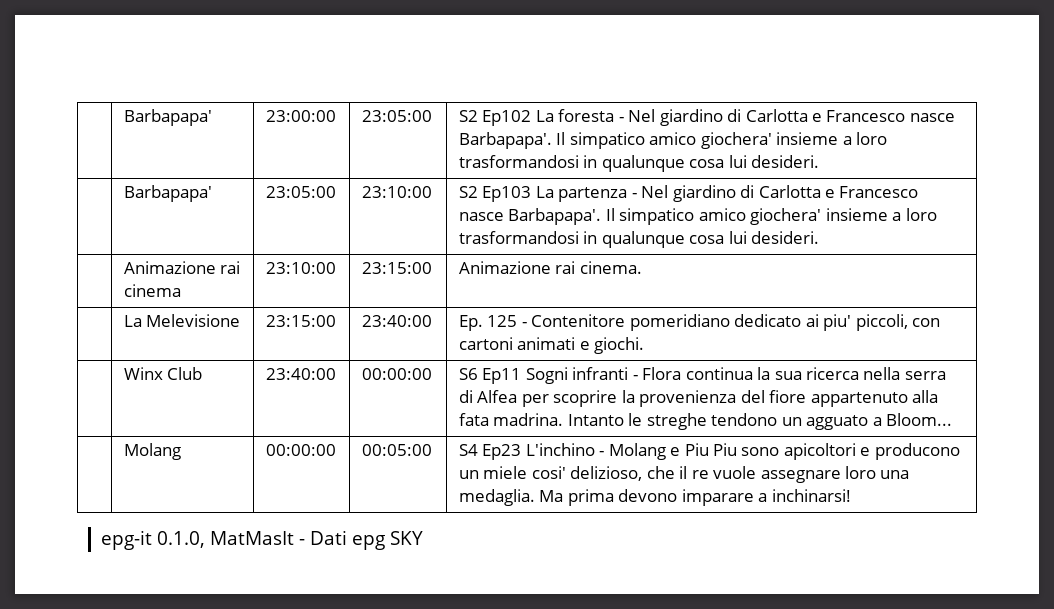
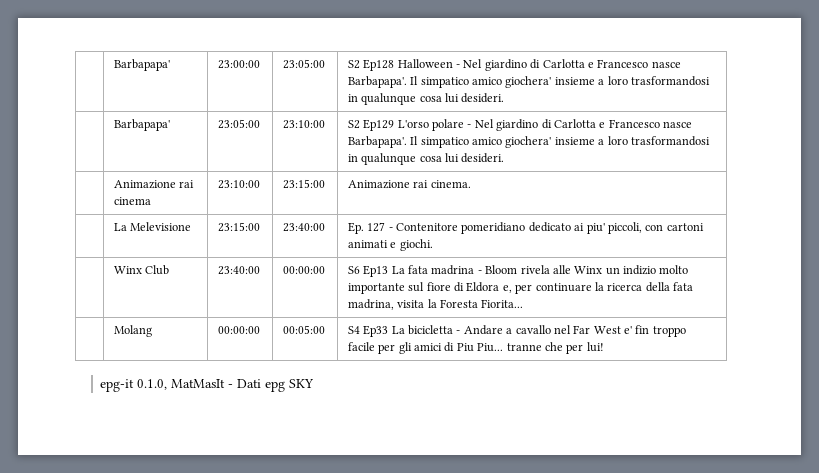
- | Barbapapa' | 23:00:00 | 23:05:00 | S2 Ep102 La foresta - Nel giardino di Carlotta e Francesco nasce Barbapapa'. Il simpatico amico giochera' insieme a loro trasformandosi in qualunque cosa lui desideri.
+ | Barbapapa' | 23:00:00 | 23:05:00 | S2 Ep128 Halloween - Nel giardino di Carlotta e Francesco nasce Barbapapa'. Il simpatico amico giochera' insieme a loro trasformandosi in qualunque cosa lui desideri.
- | Barbapapa' | 23:05:00 | 23:10:00 | S2 Ep103 La partenza - Nel giardino di Carlotta e Francesco nasce Barbapapa'. Il simpatico amico giochera' insieme a loro trasformandosi in qualunque cosa lui desideri.
+ | Barbapapa' | 23:05:00 | 23:10:00 | S2 Ep129 L'orso polare - Nel giardino di Carlotta e Francesco nasce Barbapapa'. Il simpatico amico giochera' insieme a loro trasformandosi in qualunque cosa lui desideri.
- | La Melevisione | 23:15:00 | 23:40:00 | Ep. 125 - Contenitore pomeridiano dedicato ai piu' piccoli, con cartoni animati e giochi.
+ | La Melevisione | 23:15:00 | 23:40:00 | Ep. 127 - Contenitore pomeridiano dedicato ai piu' piccoli, con cartoni animati e giochi.
- | Winx Club | 23:40:00 | 00:00:00 | S6 Ep11 Sogni infranti - Flora continua la sua ricerca nella serra di Alfea per scoprire la provenienza del fiore appartenuto alla fata madrina. Intanto le streghe tendono un agguato a Bloom...
- | Molang | 00:00:00 | 00:05:00 | S4 Ep23 L'inchino - Molang e Piu Piu sono apicoltori e producono un miele cosi' delizioso, che il re vuole assegnare loro una medaglia. Ma prima devono imparare a inchinarsi!
+ | Winx Club | 23:40:00 | 00:00:00 | S6 Ep13 La fata madrina - Bloom rivela alle Winx un indizio molto importante sul fiore di Eldora e, per continuare la ricerca della fata madrina, visita la Foresta Fiorita...
+ | Molang | 00:00:00 | 00:05:00 | S4 Ep33 La bicicletta - Andare a cavallo nel Far West e' fin troppo facile per gli amici di Piu Piu... tranne che per lui!

